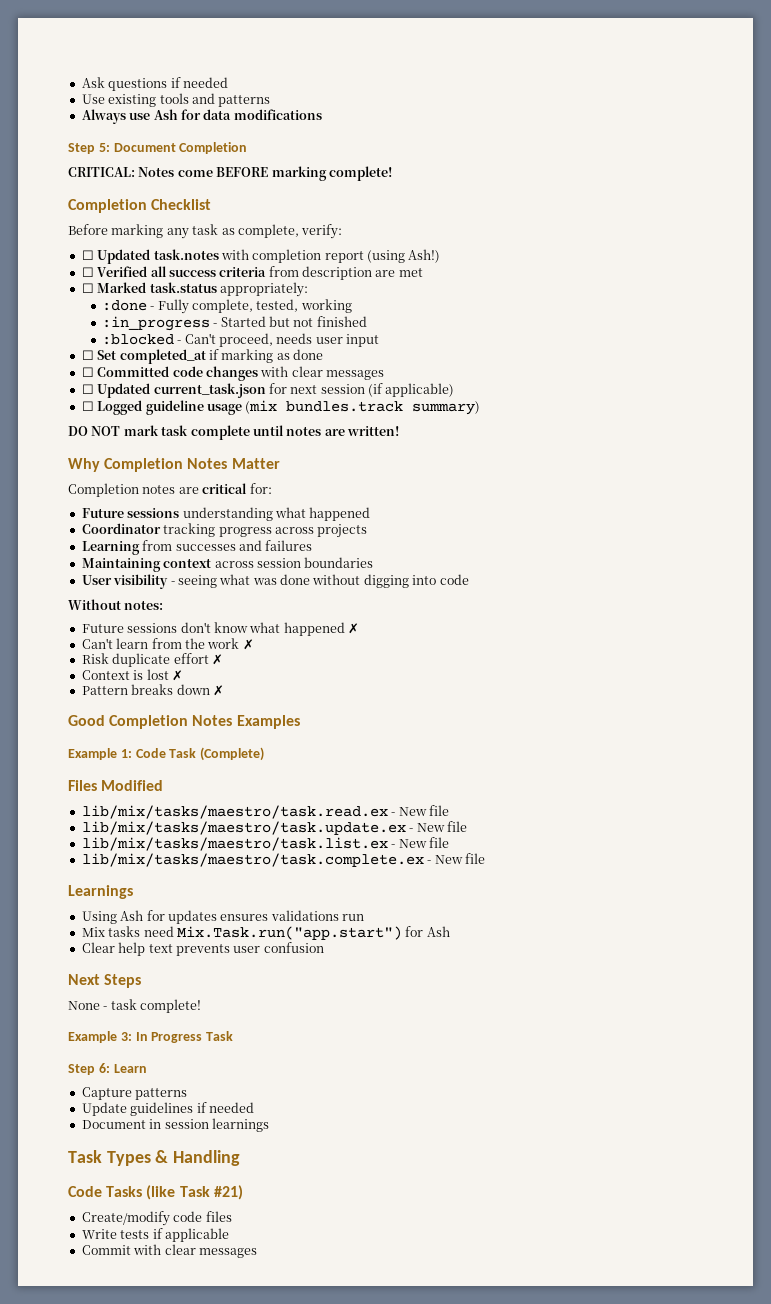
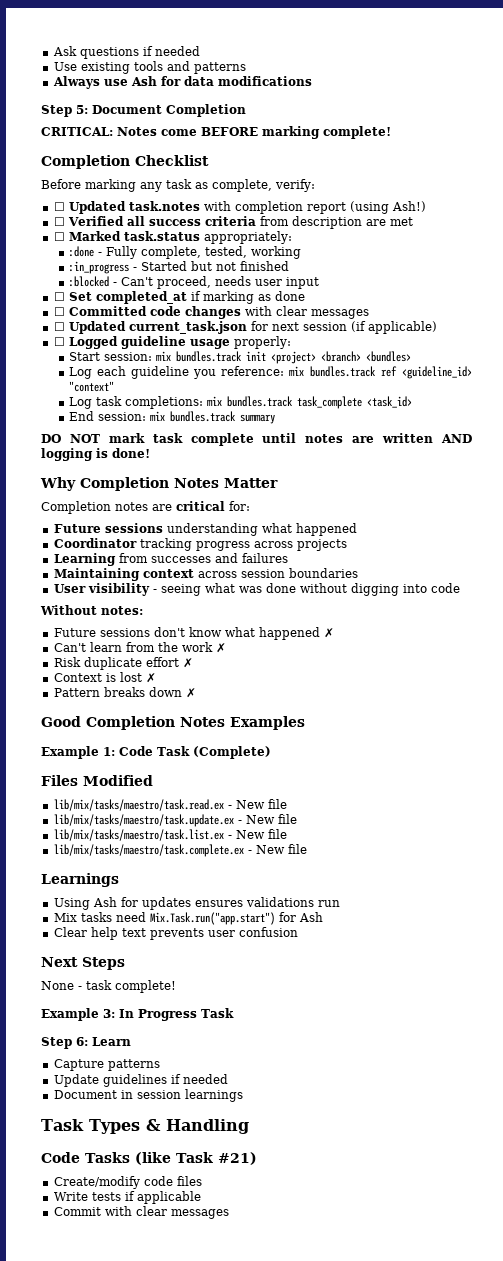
- ☐ Logged guideline usage (mix bundles.track summary)
+ ☐ Logged guideline usage properly:
+ Start session: mix bundles.track init <project> <branch> <bundles>
+ Log each guideline you reference: mix bundles.track ref <guideline_id> "context"
+ Log task completions: mix bundles.track task_complete <task_id>
+ End session: mix bundles.track summary
- DO NOT mark task complete until notes are written!
+ DO NOT mark task complete until notes are written AND logging is done!

